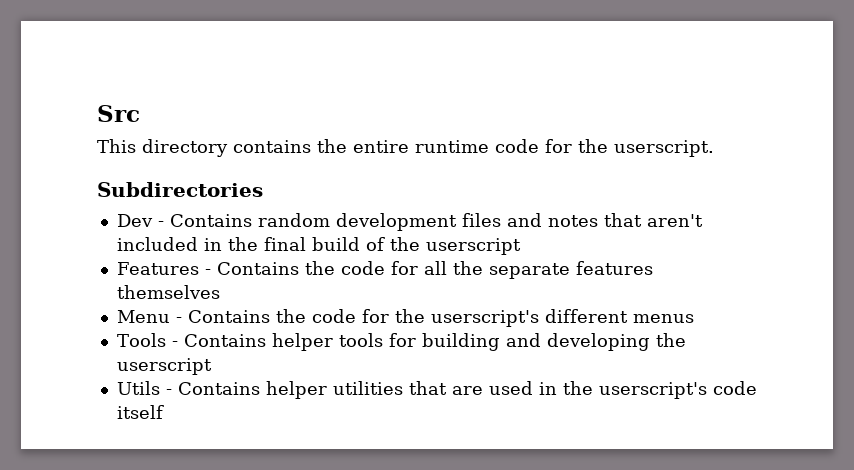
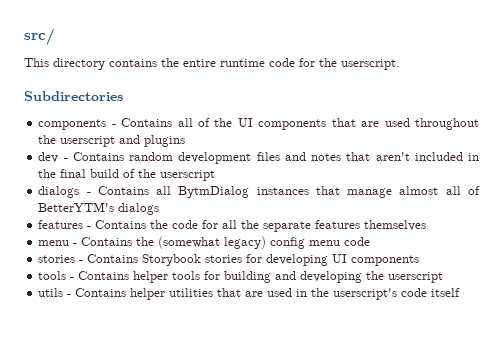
- Src
+ src/
- Dev - Contains random development files and notes that aren't included in the final build of the userscript
+ components - Contains all of the UI components that are used throughout the userscript and plugins
+ dev - Contains random development files and notes that aren't included in the final build of the userscript
- Features - Contains the code for all the separate features themselves
+ dialogs - Contains all BytmDialog instances that manage almost all of BetterYTM's dialogs
+ features - Contains the code for all the separate features themselves
- Menu - Contains the code for the userscript's different menus
- Tools - Contains helper tools for building and developing the userscript
+ menu - Contains the (somewhat legacy) config menu code
+ stories - Contains Storybook stories for developing UI components
+ tools - Contains helper tools for building and developing the userscript
- Utils - Contains helper utilities that are used in the userscript's code itself
+ utils - Contains helper utilities that are used in the userscript's code itself

